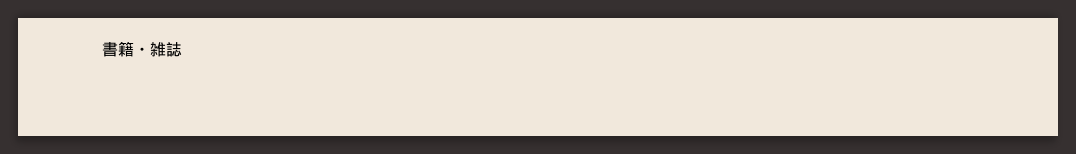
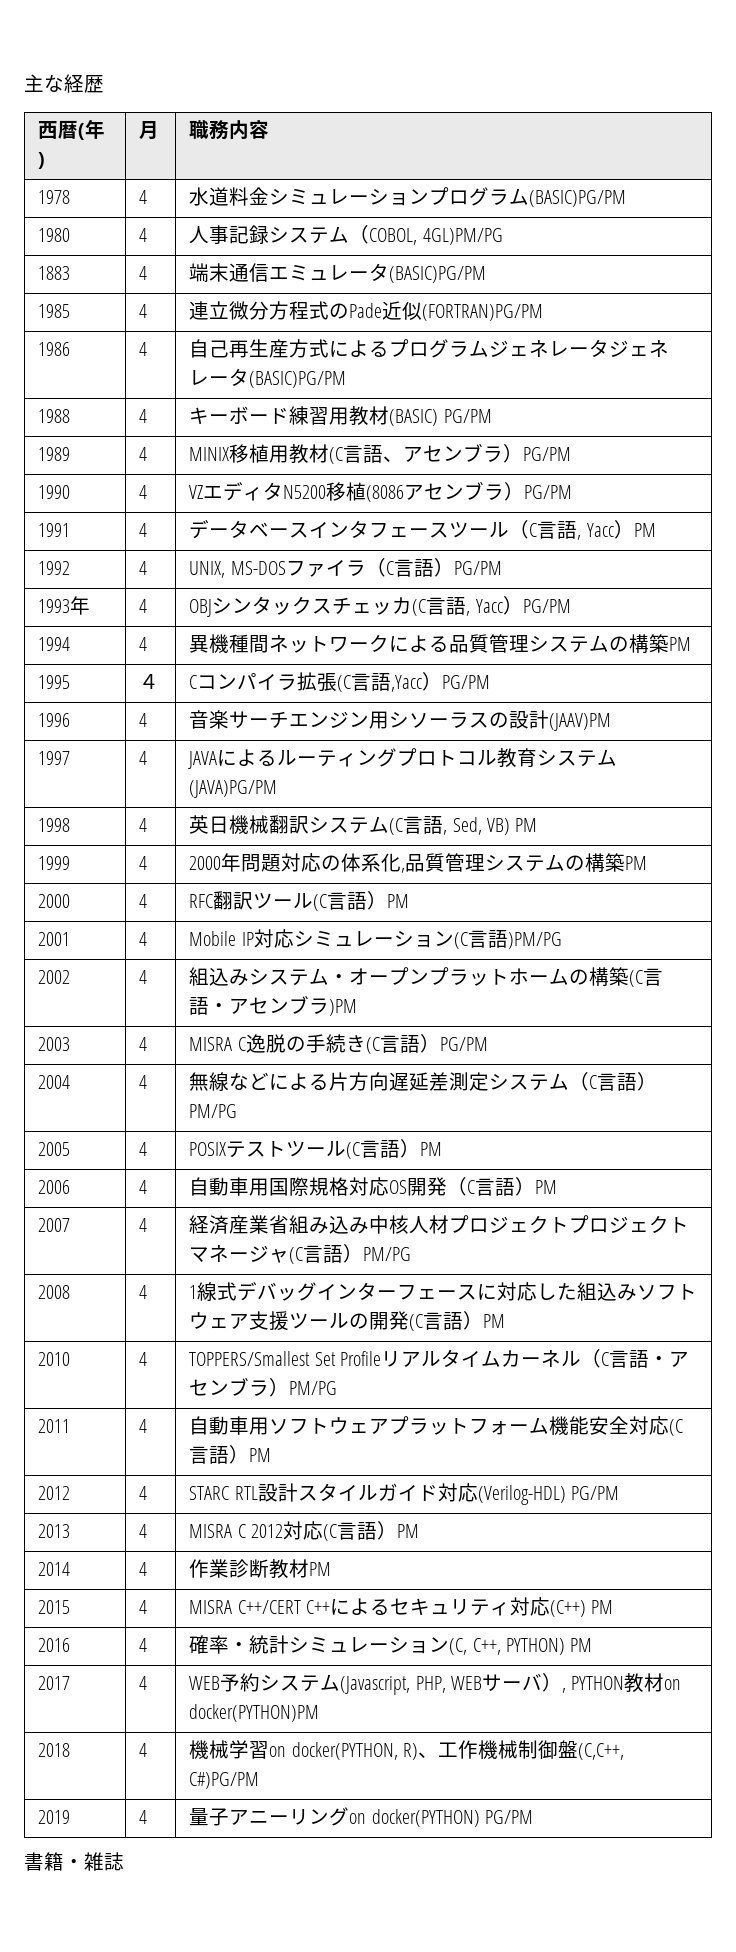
+ 主な経歴
+ 西暦(年) | 月 | 職務内容
+ 1978 | 4 | 水道料金シミュレーションプログラム(BASIC)PG/PM
+ 1980 | 4 | 人事記録システム（COBOL, 4GL)PM/PG
+ 1883 | 4 | 端末通信エミュレータ(BASIC)PG/PM
+ 1985 | 4 | 連立微分方程式のPade近似(FORTRAN)PG/PM
+ 1986 | 4 | 自己再生産方式によるプログラムジェネレータジェネレータ(BASIC)PG/PM
+ 1988 | 4 | キーボード練習用教材(BASIC) PG/PM
+ 1989 | 4 | MINIX移植用教材(C言語、アセンブラ）PG/PM
+ 1990 | 4 | VZエディタN5200移植(8086アセンブラ）PG/PM
+ 1991 | 4 | データベースインタフェースツール（C言語, Yacc）PM
+ 1992 | 4 | UNIX, MS-DOSファイラ（C言語）PG/PM
+ 1993年 | 4 | OBJシンタックスチェッカ(C言語, Yacc）PG/PM
+ 1994 | 4 | 異機種間ネットワークによる品質管理システムの構築PM
+ 1995 | ４ | Cコンパイラ拡張(C言語,Yacc）PG/PM
+ 1996 | 4 | 音楽サーチエンジン用シソーラスの設計(JAAV)PM
+ 1997 | 4 | JAVAによるルーティングプロトコル教育システム(JAVA)PG/PM
+ 1998 | 4 | 英日機械翻訳システム(C言語, Sed, VB) PM
+ 1999 | 4 | 2000年問題対応の体系化,品質管理システムの構築PM
+ 2000 | 4 | RFC翻訳ツール(C言語）PM
+ 2001 | 4 | Mobile IP対応シミュレーション(C言語)PM/PG
+ 2002 | 4 | 組込みシステム・オープンプラットホームの構築(C言語・アセンブラ)PM
+ 2003 | 4 | MISRA C逸脱の手続き(C言語）PG/PM
+ 2004 | 4 | 無線などによる片方向遅延差測定システム（C言語）PM/PG
+ 2005 | 4 | POSIXテストツール(C言語）PM
+ 2006 | 4 | 自動車用国際規格対応OS開発（C言語）PM
+ 2007 | 4 | 経済産業省組み込み中核人材プロジェクトプロジェクトマネージャ(C言語）PM/PG
+ 2008 | 4 | 1線式デバッグインターフェースに対応した組込みソフトウェア支援ツールの開発(C言語）PM
+ 2010 | 4 | TOPPERS/Smallest Set Profileリアルタイムカーネル（C言語・アセンブラ）PM/PG
+ 2011 | 4 | 自動車用ソフトウェアプラットフォーム機能安全対応(C言語）PM
+ 2012 | 4 | STARC RTL設計スタイルガイド対応(Verilog-HDL) PG/PM
+ 2013 | 4 | MISRA C 2012対応(C言語）PM
+ 2014 | 4 | 作業診断教材PM
+ 2015 | 4 | MISRA C++/CERT C++によるセキュリティ対応(C++) PM
+ 2016 | 4 | 確率・統計シミュレーション(C, C++, PYTHON) PM
+ 2017 | 4 | WEB予約システム(Javascript, PHP, WEBサーバ）, PYTHON教材on docker(PYTHON)PM
+ 2018 | 4 | 機械学習on docker(PYTHON, R)、工作機械制御盤(C,C++, C#)PG/PM
+ 2019 | 4 | 量子アニーリングon docker(PYTHON) PG/PM

